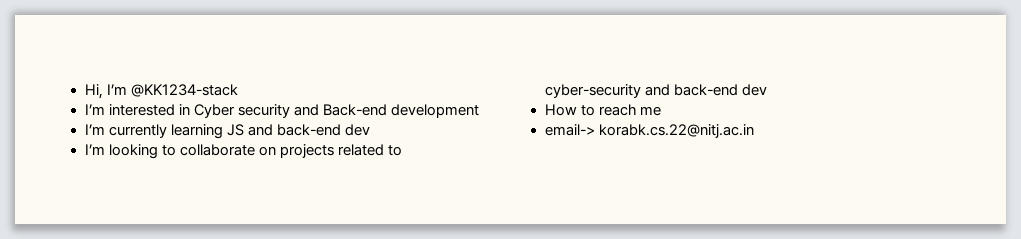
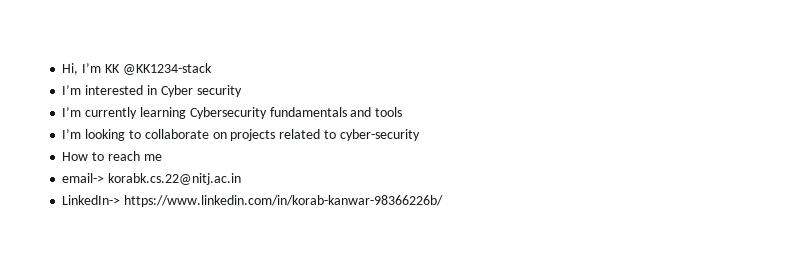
- Hi, I’m @KK1234-stack
+ Hi, I’m KK @KK1234-stack
- I’m interested in Cyber security and Back-end development
+ I’m interested in Cyber security
- I’m currently learning JS and back-end dev
+ I’m currently learning Cybersecurity fundamentals and tools
- I’m looking to collaborate on projects related to cyber-security and back-end dev
+ I’m looking to collaborate on projects related to cyber-security
+ LinkedIn-> https://www.linkedin.com/in/korab-kanwar-98366226b/

